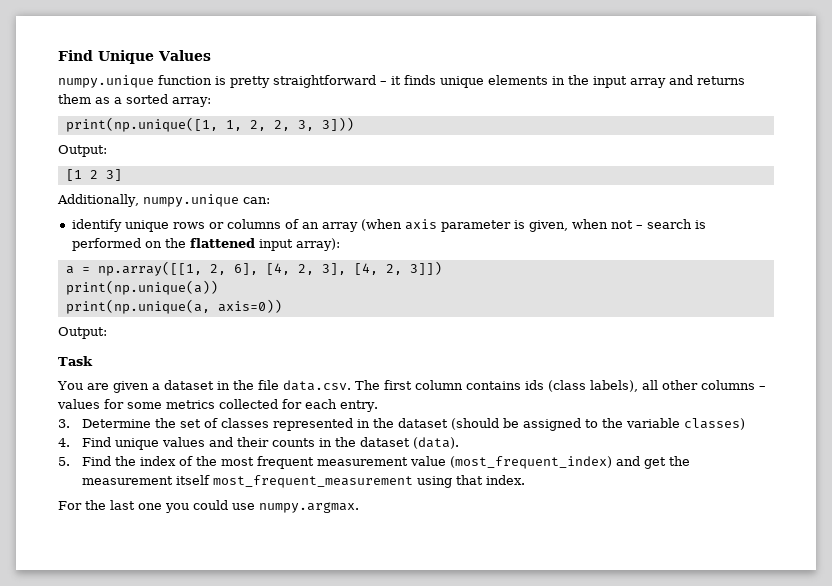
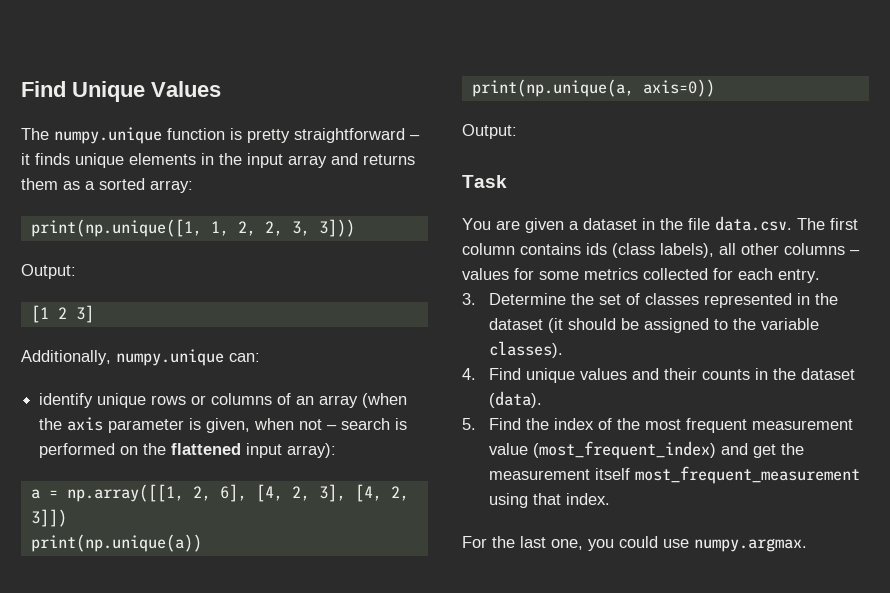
- numpy.unique function is pretty straightforward – it finds unique elements in the input array and returns them as a sorted array:
+ The numpy.unique function is pretty straightforward – it finds unique elements in the input array and returns them as a sorted array:
- identify unique rows or columns of an array (when axis parameter is given, when not – search is performed on the flattened input array):
+ identify unique rows or columns of an array (when the axis parameter is given, when not – search is performed on the flattened input array):
- 3. Determine the set of classes represented in the dataset (should be assigned to the variable classes)
+ 3. Determine the set of classes represented in the dataset (it should be assigned to the variable classes).
- For the last one you could use numpy.argmax.
+ For the last one, you could use numpy.argmax.

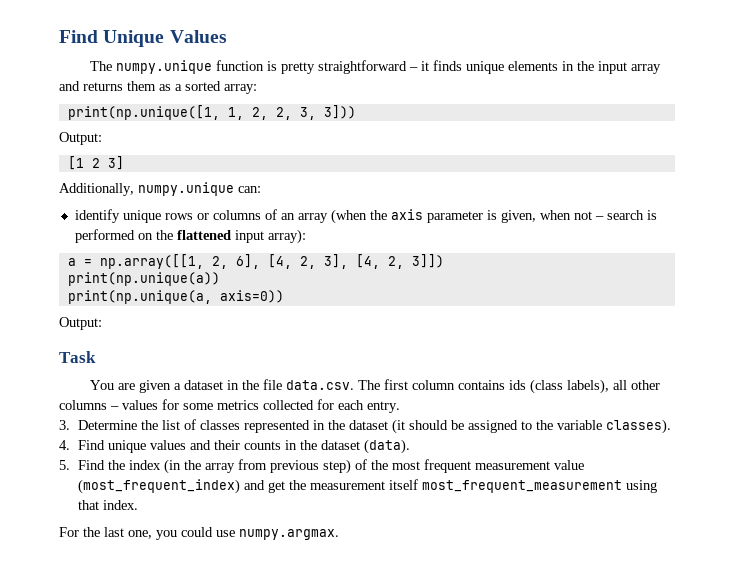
- 3. Determine the set of classes represented in the dataset (it should be assigned to the variable classes).
+ 3. Determine the list of classes represented in the dataset (it should be assigned to the variable classes).
- 5. Find the index of the most frequent measurement value (most_frequent_index) and get the measurement itself most_frequent_measurement using that index.
+ 5. Find the index (in the array from previous step) of the most frequent measurement value (most_frequent_index) and get the measurement itself most_frequent_measurement using that index.

